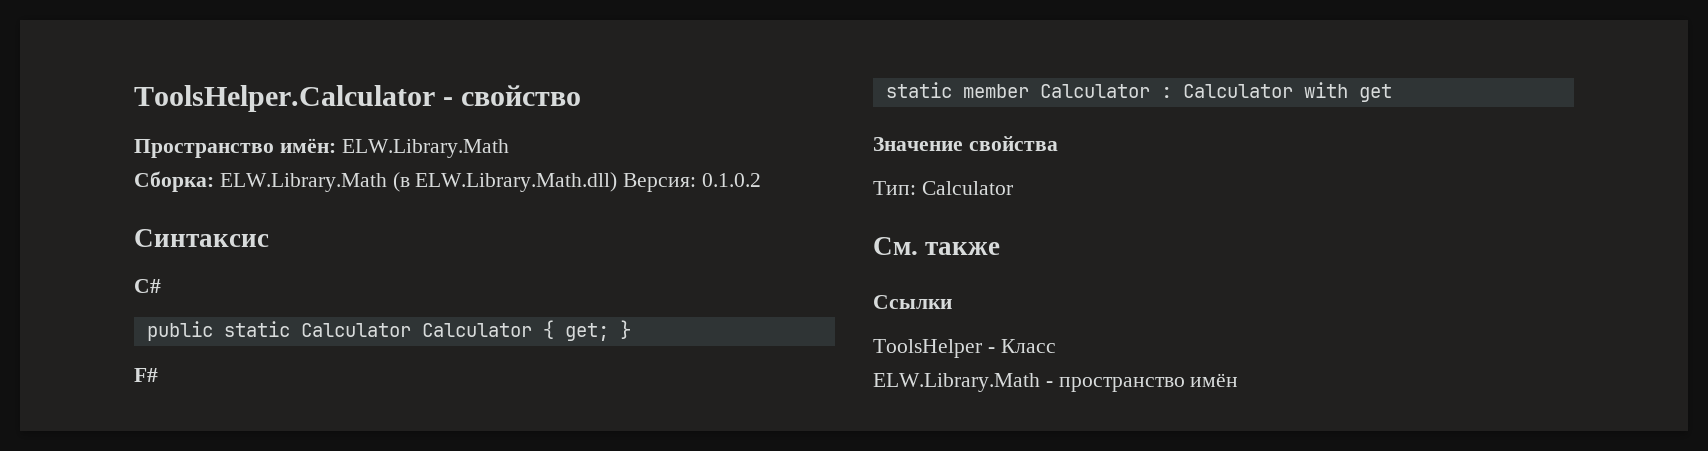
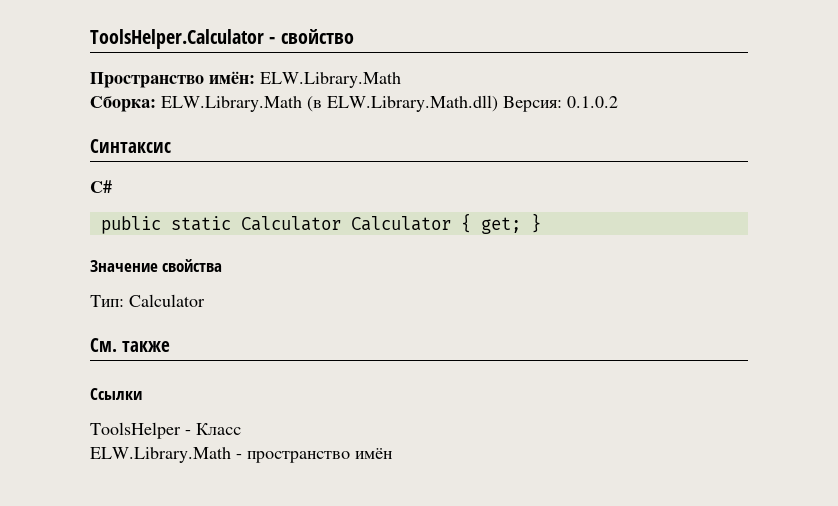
- F#
- static member Calculator : Calculator with get

